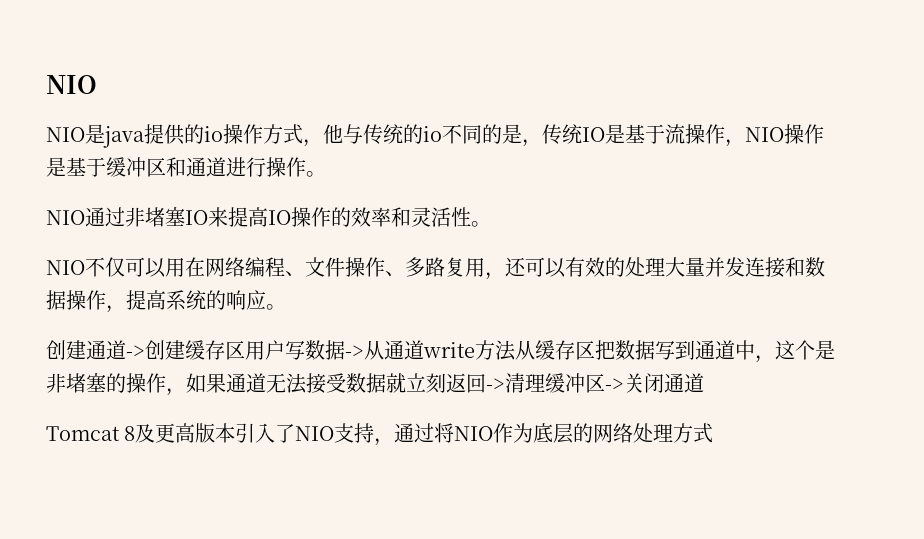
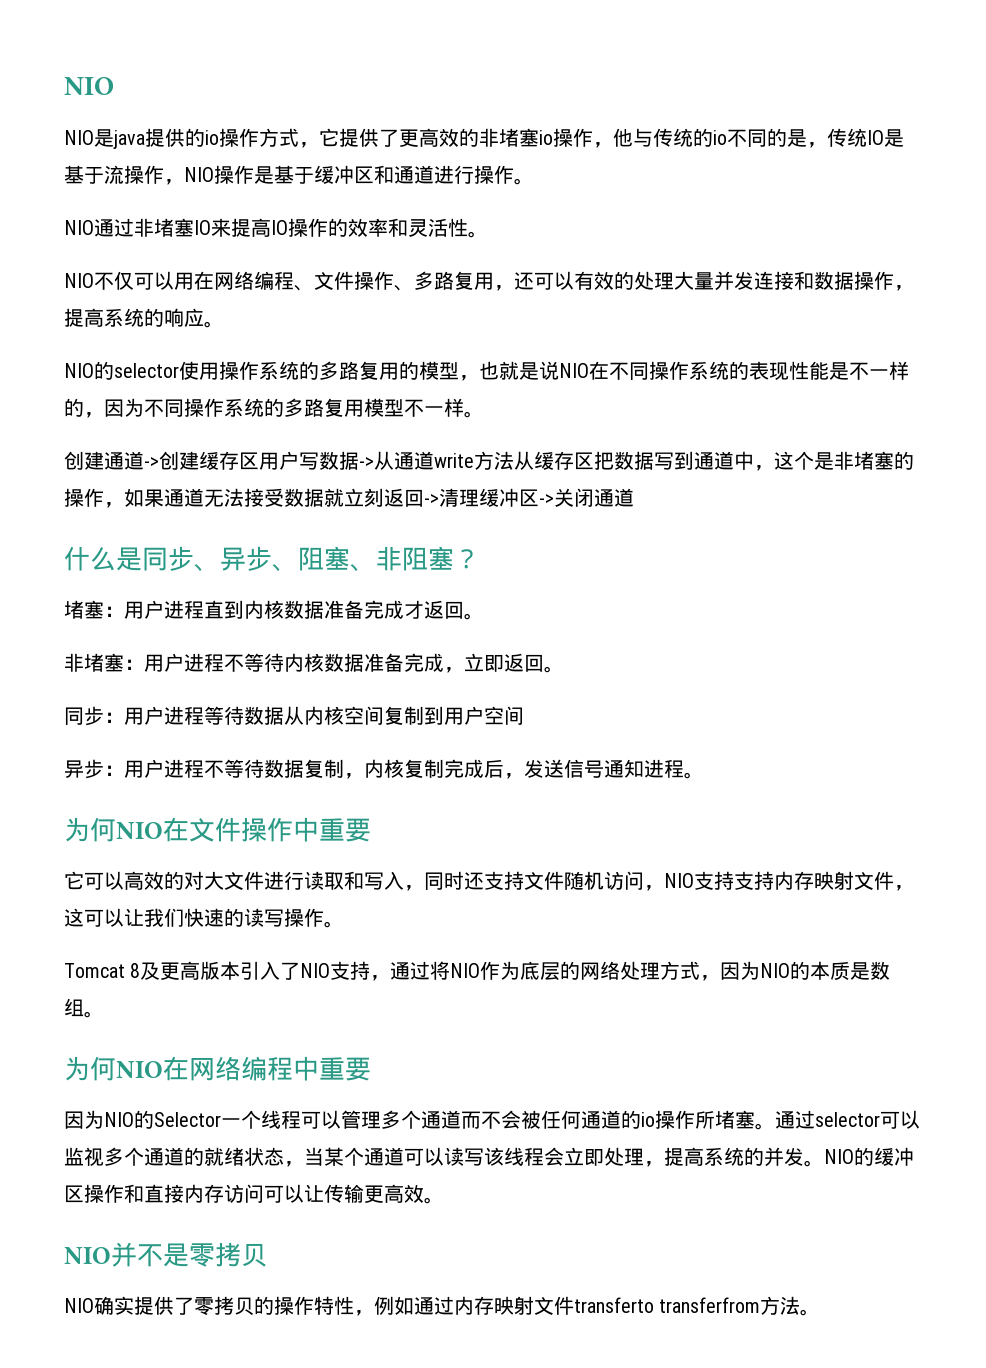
- NIO是java提供的io操作方式，他与传统的io不同的是，传统IO是基于流操作，NIO操作是基于缓冲区和通道进行操作。
+ NIO是java提供的io操作方式，它提供了更高效的非堵塞io操作，他与传统的io不同的是，传统IO是基于流操作，NIO操作是基于缓冲区和通道进行操作。
+ NIO的selector使用操作系统的多路复用的模型，也就是说NIO在不同操作系统的表现性能是不一样的，因为不同操作系统的多路复用模型不一样。
+ 什么是同步、异步、阻塞、非阻塞？
+ 堵塞：用户进程直到内核数据准备完成才返回。
+ 非堵塞：用户进程不等待内核数据准备完成，立即返回。
+ 同步：用户进程等待数据从内核空间复制到用户空间
+ 异步：用户进程不等待数据复制，内核复制完成后，发送信号通知进程。
+ 为何NIO在文件操作中重要
+ 它可以高效的对大文件进行读取和写入，同时还支持文件随机访问，NIO支持支持内存映射文件，这可以让我们快速的读写操作。
- Tomcat 8及更高版本引入了NIO支持，通过将NIO作为底层的网络处理方式
+ Tomcat 8及更高版本引入了NIO支持，通过将NIO作为底层的网络处理方式，因为NIO的本质是数组。
+ 为何NIO在网络编程中重要
+ 因为NIO的Selector一个线程可以管理多个通道而不会被任何通道的io操作所堵塞。通过selector可以监视多个通道的就绪状态，当某个通道可以读写该线程会立即处理，提高系统的并发。NIO的缓冲区操作和直接内存访问可以让传输更高效。
+ NIO并不是零拷贝
+ NIO确实提供了零拷贝的操作特性，例如通过内存映射文件transferto transferfrom方法。

